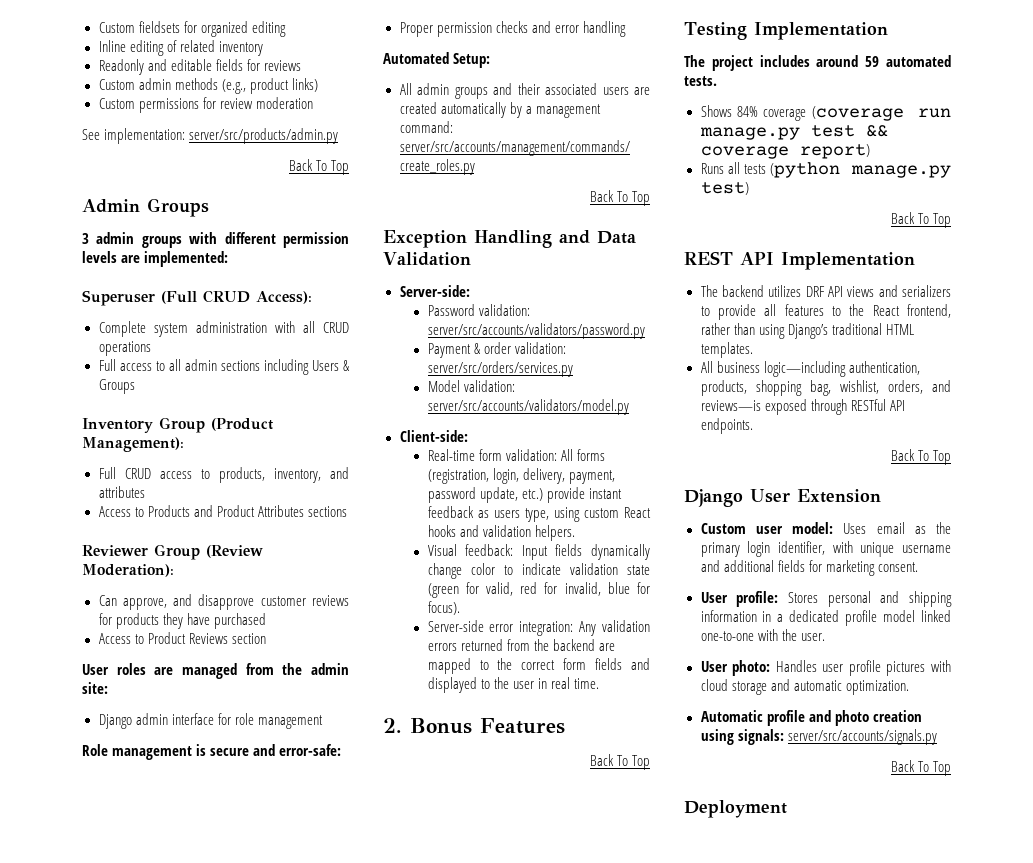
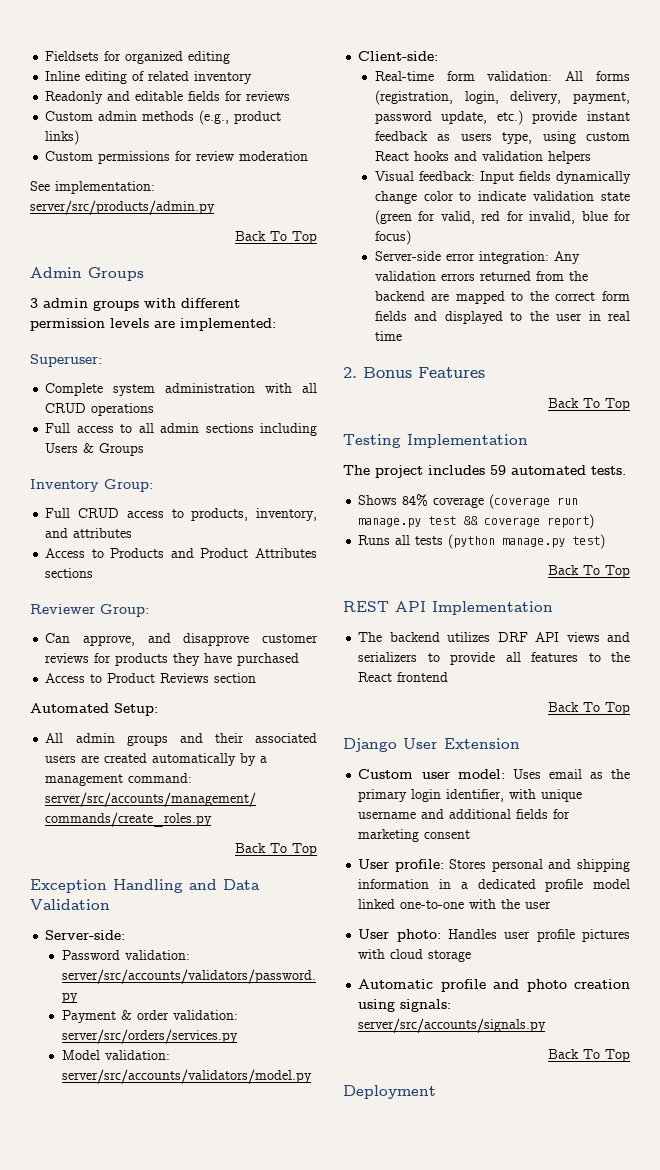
- Custom fieldsets for organized editing
+ Fieldsets for organized editing
- Superuser (Full CRUD Access):
+ Superuser:
- Inventory Group (Product Management):
+ Inventory Group:
- Reviewer Group (Review Moderation):
+ Reviewer Group:
- User roles are managed from the admin site:
- Django admin interface for role management
- Role management is secure and error-safe:
- Proper permission checks and error handling
- Real-time form validation: All forms (registration, login, delivery, payment, password update, etc.) provide instant feedback as users type, using custom React hooks and validation helpers.
+ Real-time form validation: All forms (registration, login, delivery, payment, password update, etc.) provide instant feedback as users type, using custom React hooks and validation helpers
- Visual feedback: Input fields dynamically change color to indicate validation state (green for valid, red for invalid, blue for focus).
+ Visual feedback: Input fields dynamically change color to indicate validation state (green for valid, red for invalid, blue for focus)
- Server-side error integration: Any validation errors returned from the backend are mapped to the correct form fields and displayed to the user in real time.
+ Server-side error integration: Any validation errors returned from the backend are mapped to the correct form fields and displayed to the user in real time
- The project includes around 59 automated tests.
+ The project includes 59 automated tests.
- The backend utilizes DRF API views and serializers to provide all features to the React frontend, rather than using Django’s traditional HTML templates.
- All business logic—including authentication, products, shopping bag, wishlist, orders, and reviews—is exposed through RESTful API endpoints.
+ The backend utilizes DRF API views and serializers to provide all features to the React frontend
- Custom user model: Uses email as the primary login identifier, with unique username and additional fields for marketing consent.
+ Custom user model: Uses email as the primary login identifier, with unique username and additional fields for marketing consent
- User profile: Stores personal and shipping information in a dedicated profile model linked one-to-one with the user.
+ User profile: Stores personal and shipping information in a dedicated profile model linked one-to-one with the user
- User photo: Handles user profile pictures with cloud storage and automatic optimization.
+ User photo: Handles user profile pictures with cloud storage

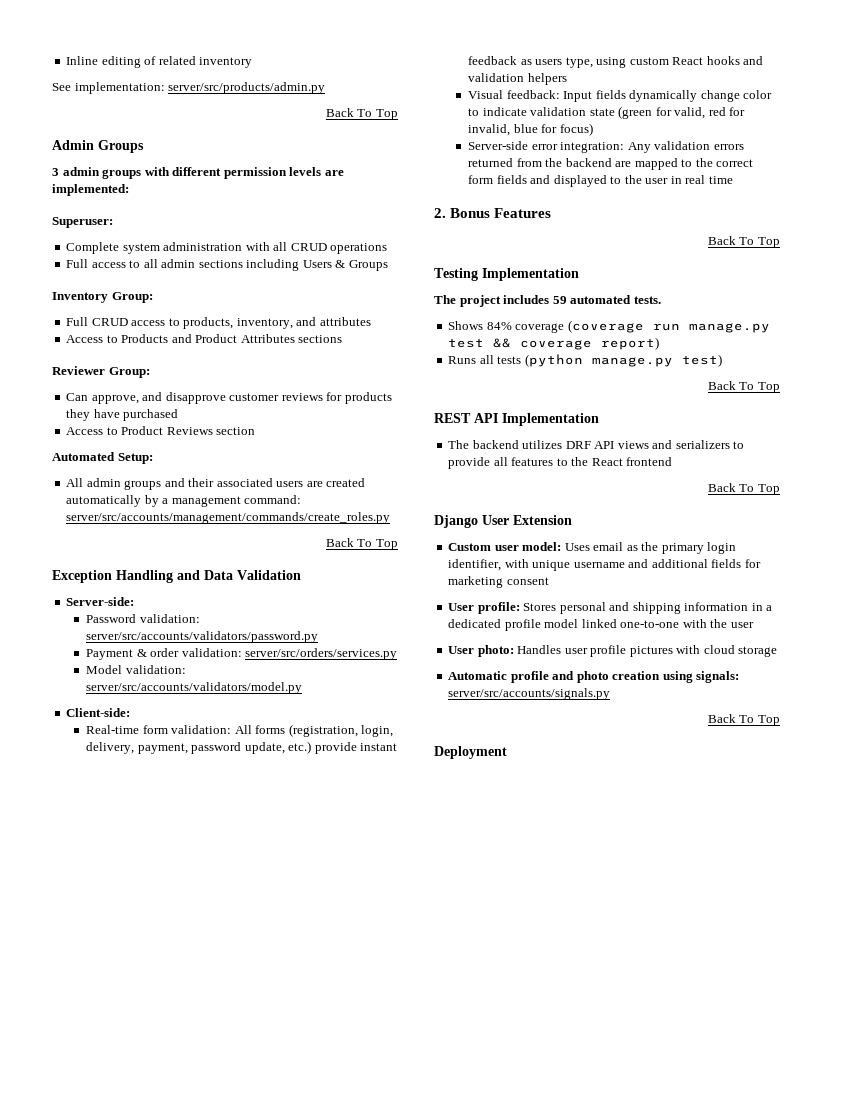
- Fieldsets for organized editing
- Readonly and editable fields for reviews
- Custom admin methods (e.g., product links)
- Custom permissions for review moderation

